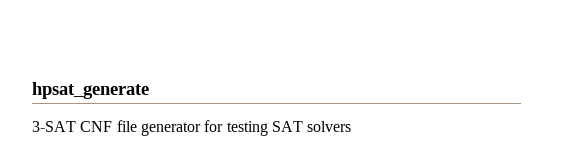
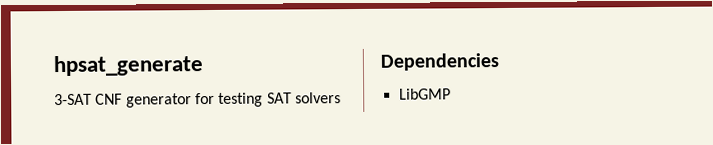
- 3-SAT CNF file generator for testing SAT solvers
+ 3-SAT CNF generator for testing SAT solvers
+ Dependencies
+ LibGMP

